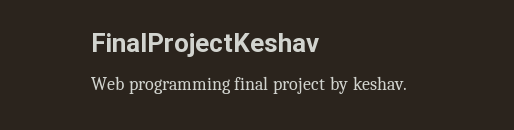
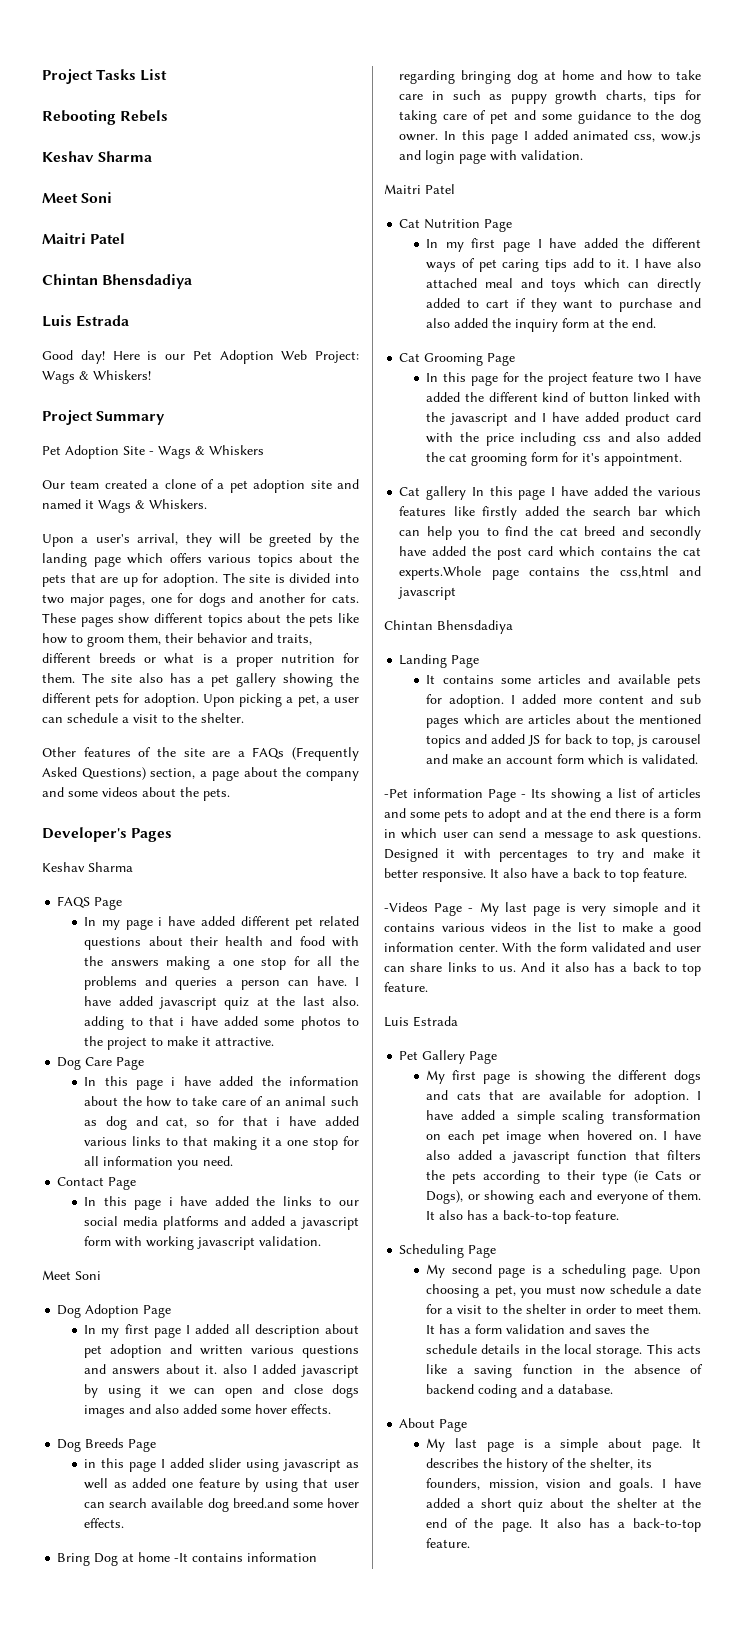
- FinalProjectKeshav
- Web programming final project by keshav.
+ Project Tasks List
+ Rebooting Rebels
+ Keshav Sharma
+ Meet Soni
+ Maitri Patel
+ Chintan Bhensdadiya
+ Luis Estrada
+ Good day! Here is our Pet Adoption Web Project: Wags & Whiskers!
+ Project Summary
+ Pet Adoption Site - Wags & Whiskers
+ Our team created a clone of a pet adoption site and named it Wags & Whiskers.
+ Upon a user's arrival, they will be greeted by the landing page which offers various topics about the pets that are up for adoption. The site is divided into two major pages, one for dogs and another for cats. These pages show different topics about the pets like how to groom them, their behavior and traits, different breeds or what is a proper nutrition for them. The site also has a pet gallery showing the different pets for adoption. Upon picking a pet, a user can schedule a visit to the shelter.
+ Other features of the site are a FAQs (Frequently Asked Questions) section, a page about the company and some videos about the pets.
+ Developer's Pages
+ Keshav Sharma
+ FAQS Page
+ In my page i have added different pet related questions about their health and food with the answers making a one stop for all the problems and queries a person can have. I have added javascript quiz at the last also. adding to that i have added some photos to the project to make it attractive.
+ Dog Care Page
+ In this page i have added the information about the how to take care of an animal such as dog and cat, so for that i have added various links to that making it a one stop for all information you need.
+ Contact Page
+ In this page i have added the links to our social media platforms and added a javascript form with working javascript validation.
+ Meet Soni
+ Dog Adoption Page
+ In my first page I added all description about pet adoption and written various questions and answers about it. also I added javascript by using it we can open and close dogs images and also added some hover effects.
+ Dog Breeds Page
+ in this page I added slider using javascript as well as added one feature by using that user can search available dog breed.and some hover effects.
+ Bring Dog at home -It contains information regarding bringing dog at home and how to take care in such as puppy growth charts, tips for taking care of pet and some guidance to the dog owner. In this page I added animated css, wow.js and login page with validation.
+ Maitri Patel
+ Cat Nutrition Page
+ In my first page I have added the different ways of pet caring tips add to it. I have also attached meal and toys which can directly added to cart if they want to purchase and also added the inquiry form at the end.
+ Cat Grooming Page
+ In this page for the project feature two I have added the different kind of button linked with the javascript and I have added product card with the price including css and also added the cat grooming form for it's appointment.
+ Cat gallery In this page I have added the various features like firstly added the search bar which can help you to find the cat breed and secondly have added the post card which contains the cat experts.Whole page contains the css,html and javascript
+ Chintan Bhensdadiya
+ Landing Page
+ It contains some articles and available pets for adoption. I added more content and sub pages which are articles about the mentioned topics and added JS for back to top, js carousel and make an account form which is validated.
+ -Pet information Page - Its showing a list of articles and some pets to adopt and at the end there is a form in which user can send a message to ask questions. Designed it with percentages to try and make it better responsive. It also have a back to top feature.
+ -Videos Page - My last page is very simople and it contains various videos in the list to make a good information center. With the form validated and user can share links to us. And it also has a back to top feature.
+ Luis Estrada
+ Pet Gallery Page
+ My first page is showing the different dogs and cats that are available for adoption. I have added a simple scaling transformation on each pet image when hovered on. I have also added a javascript function that filters the pets according to their type (ie Cats or Dogs), or showing each and everyone of them. It also has a back-to-top feature.
+ Scheduling Page
+ My second page is a scheduling page. Upon choosing a pet, you must now schedule a date for a visit to the shelter in order to meet them. It has a form validation and saves the schedule details in the local storage. This acts like a saving function in the absence of backend coding and a database.
+ About Page
+ My last page is a simple about page. It describes the history of the shelter, its founders, mission, vision and goals. I have added a short quiz about the shelter at the end of the page. It also has a back-to-top feature.

